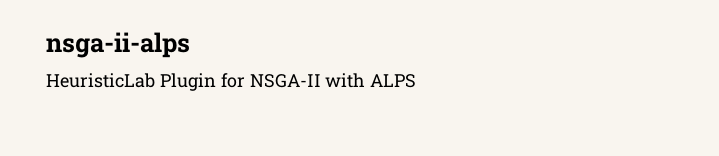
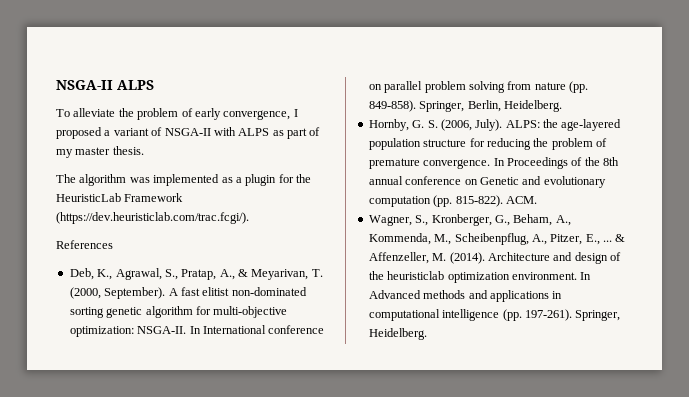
- nsga-ii-alps
- HeuristicLab Plugin for NSGA-II with ALPS
+ NSGA-II ALPS
+ To alleviate the problem of early convergence, I proposed a variant of NSGA-II with ALPS as part of my master thesis.
+ The algorithm was implemented as a plugin for the HeuristicLab Framework (https://dev.heuristiclab.com/trac.fcgi/).
+ References
+ Deb, K., Agrawal, S., Pratap, A., & Meyarivan, T. (2000, September). A fast elitist non-dominated sorting genetic algorithm for multi-objective optimization: NSGA-II. In International conference on parallel problem solving from nature (pp. 849-858). Springer, Berlin, Heidelberg.
+ Hornby, G. S. (2006, July). ALPS: the age-layered population structure for reducing the problem of premature convergence. In Proceedings of the 8th annual conference on Genetic and evolutionary computation (pp. 815-822). ACM.
+ Wagner, S., Kronberger, G., Beham, A., Kommenda, M., Scheibenpflug, A., Pitzer, E., ... & Affenzeller, M. (2014). Architecture and design of the heuristiclab optimization environment. In Advanced methods and applications in computational intelligence (pp. 197-261). Springer, Heidelberg.

